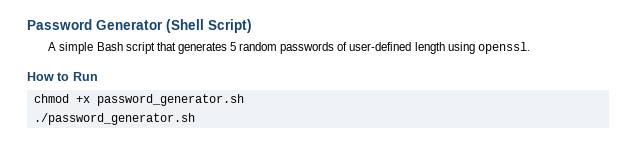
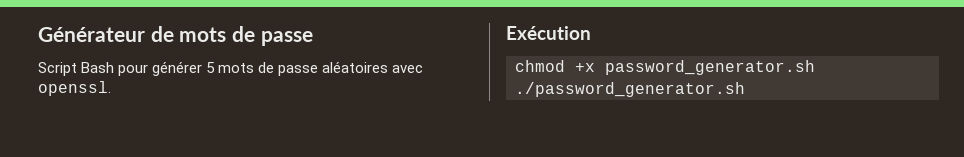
- Password Generator (Shell Script)
- A simple Bash script that generates 5 random passwords of user-defined length using openssl.
- How to Run
+ Générateur de mots de passe
+ Script Bash pour générer 5 mots de passe aléatoires avec openssl.
+ Exécution

